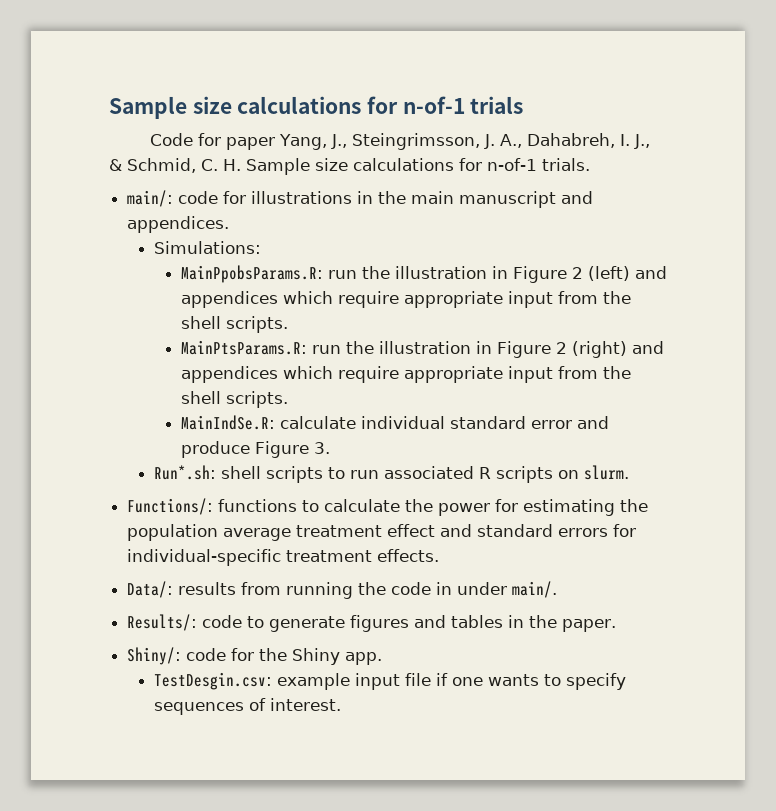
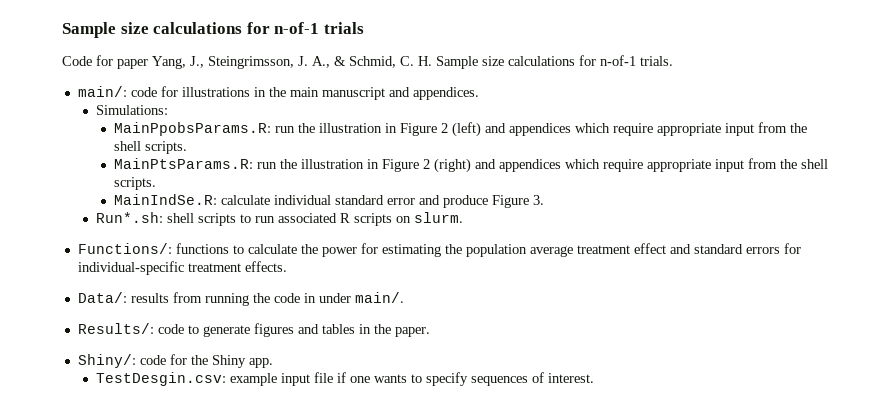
- Code for paper Yang, J., Steingrimsson, J. A., Dahabreh, I. J., & Schmid, C. H. Sample size calculations for n-of-1 trials.
+ Code for paper Yang, J., Steingrimsson, J. A., & Schmid, C. H. Sample size calculations for n-of-1 trials.

